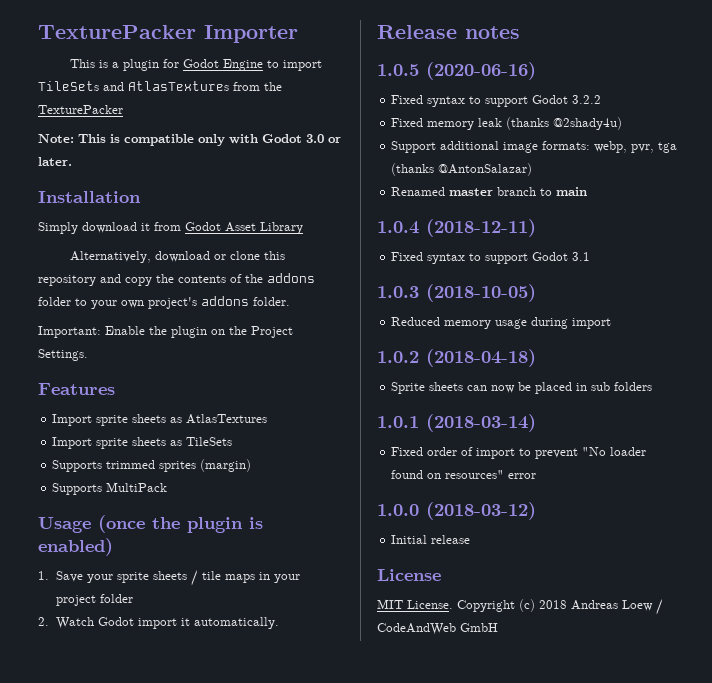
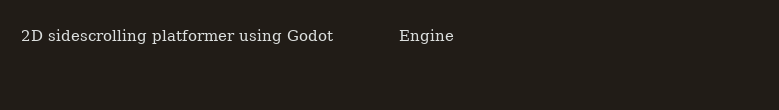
- TexturePacker Importer
- This is a plugin for Godot Engine to import TileSets and AtlasTextures from the TexturePacker
- Note: This is compatible only with Godot 3.0 or later.
- Installation
- Simply download it from Godot Asset Library
- Alternatively, download or clone this repository and copy the contents of the addons folder to your own project's addons folder.
- Important: Enable the plugin on the Project Settings.
- Features
- Import sprite sheets as AtlasTextures
- Import sprite sheets as TileSets
- Supports trimmed sprites (margin)
- Supports MultiPack
- Usage (once the plugin is enabled)
- 1. Save your sprite sheets / tile maps in your project folder
- 2. Watch Godot import it automatically.
- Release notes
- 1.0.5 (2020-06-16)
- Fixed syntax to support Godot 3.2.2
- Fixed memory leak (thanks @2shady4u)
- Support additional image formats: webp, pvr, tga (thanks @AntonSalazar)
- Renamed master branch to main
- 1.0.4 (2018-12-11)
- Fixed syntax to support Godot 3.1
- 1.0.3 (2018-10-05)
- Reduced memory usage during import
- 1.0.2 (2018-04-18)
- Sprite sheets can now be placed in sub folders
- 1.0.1 (2018-03-14)
- Fixed order of import to prevent "No loader found on resources" error
- 1.0.0 (2018-03-12)
- Initial release
- License
- MIT License. Copyright (c) 2018 Andreas Loew / CodeAndWeb GmbH
+ 2D sidescrolling platformer using Godot Engine

